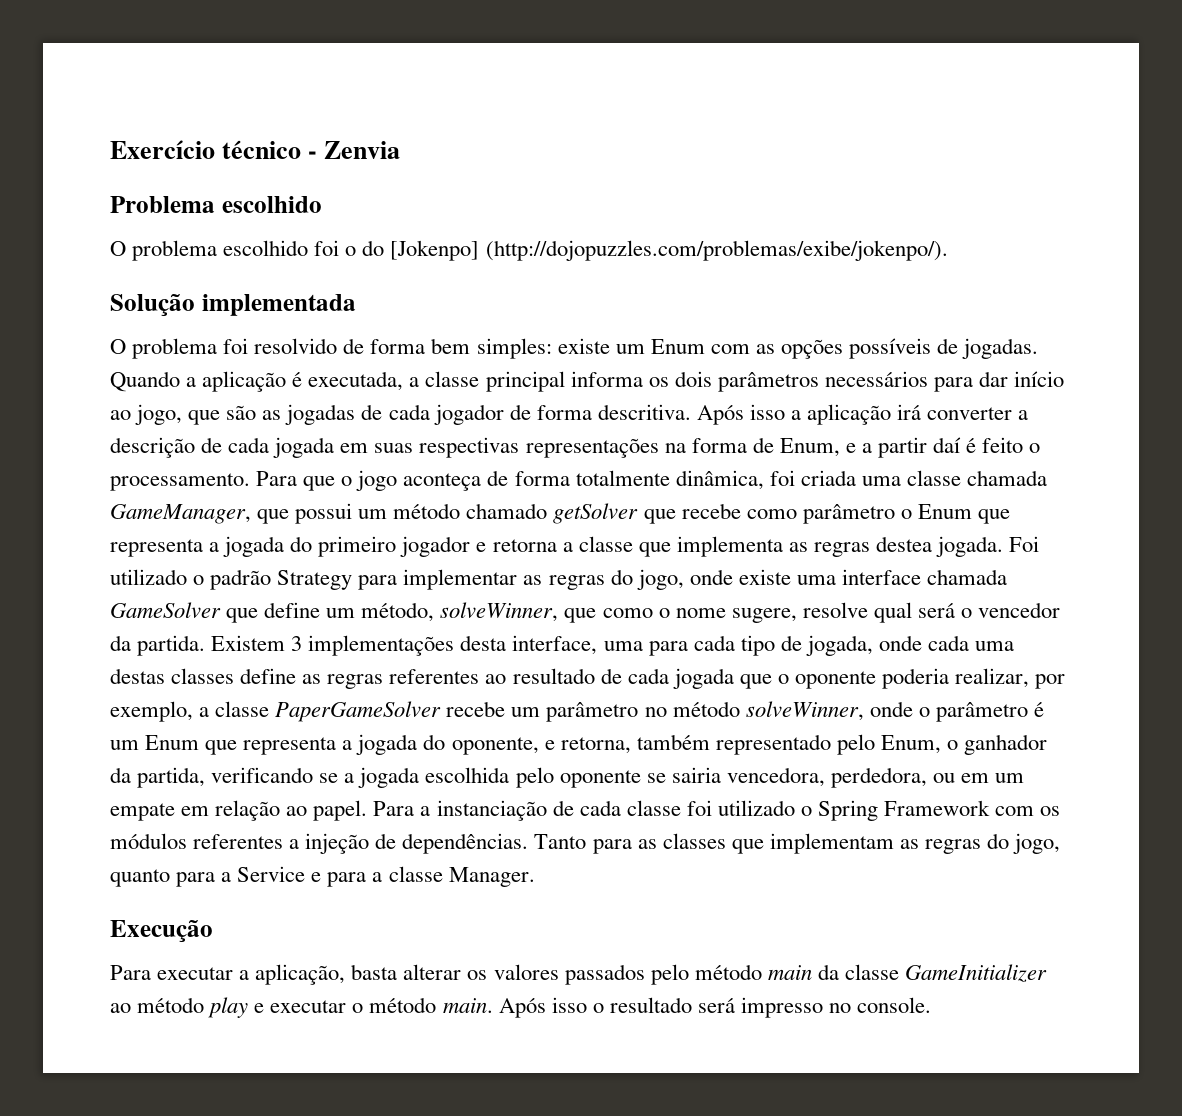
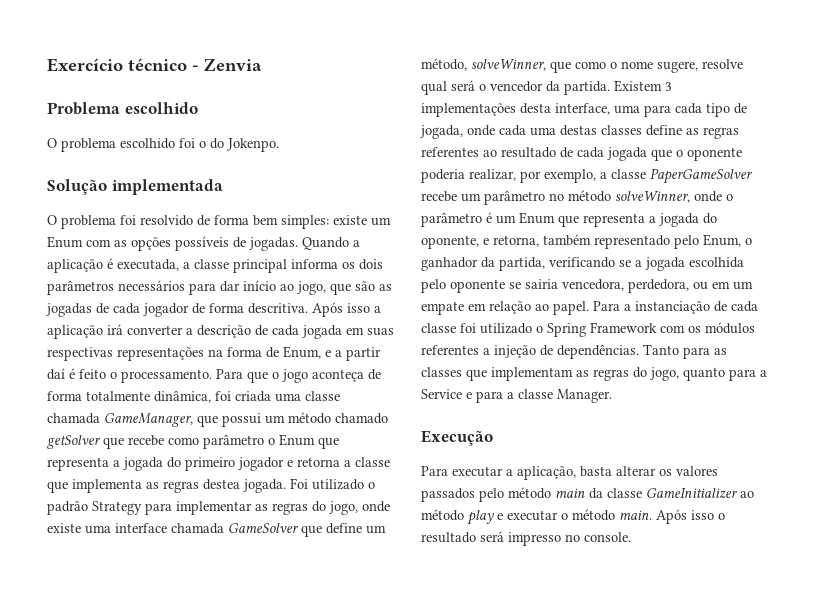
- O problema escolhido foi o do [Jokenpo] (http://dojopuzzles.com/problemas/exibe/jokenpo/).
+ O problema escolhido foi o do Jokenpo.

